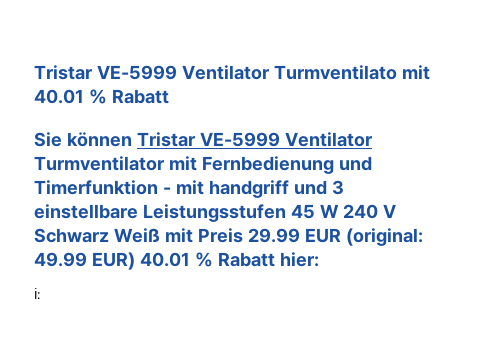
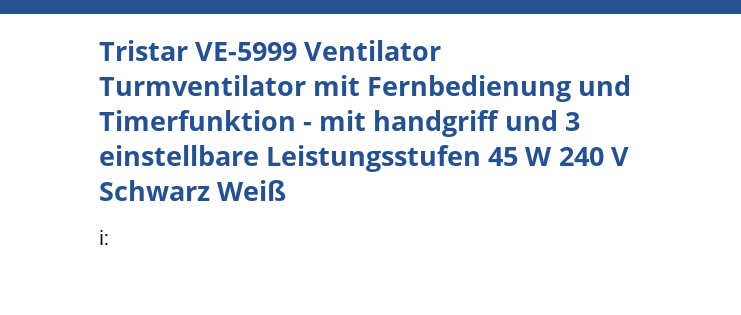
- Tristar VE-5999 Ventilator Turmventilato mit 40.01 % Rabatt
- Sie können Tristar VE-5999 Ventilator Turmventilator mit Fernbedienung und Timerfunktion - mit handgriff und 3 einstellbare Leistungsstufen 45 W 240 V Schwarz Weiß mit Preis 29.99 EUR (original: 49.99 EUR) 40.01 % Rabatt hier:
+ Tristar VE-5999 Ventilator Turmventilator mit Fernbedienung und Timerfunktion - mit handgriff und 3 einstellbare Leistungsstufen 45 W 240 V Schwarz Weiß

